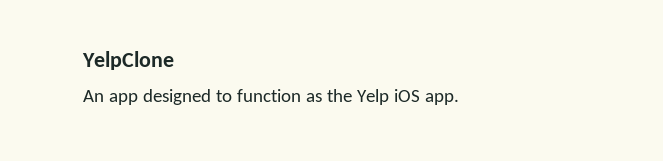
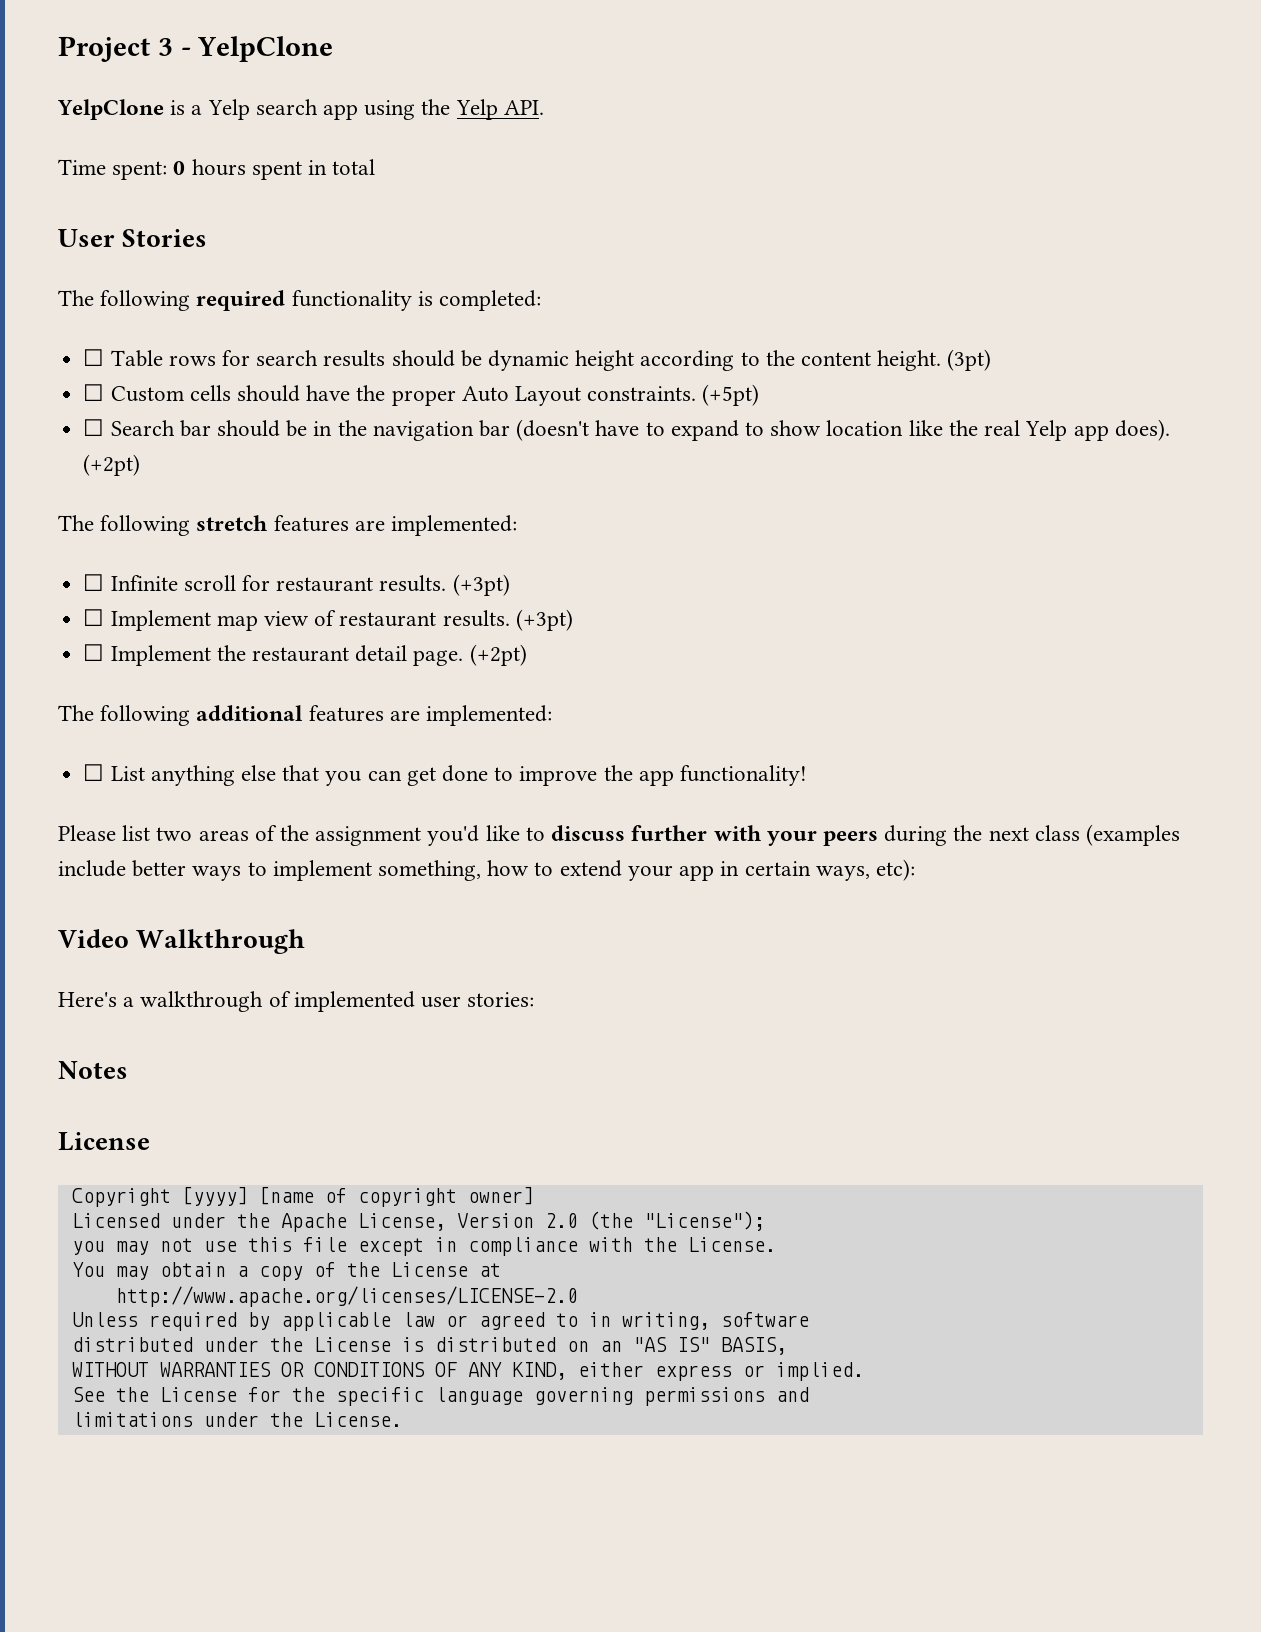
- YelpClone
- An app designed to function as the Yelp iOS app.
+ Project 3 - YelpClone
+ YelpClone is a Yelp search app using the Yelp API.
+ Time spent: 0 hours spent in total
+ User Stories
+ The following required functionality is completed:
+ ☐ Table rows for search results should be dynamic height according to the content height. (3pt)
+ ☐ Custom cells should have the proper Auto Layout constraints. (+5pt)
+ ☐ Search bar should be in the navigation bar (doesn't have to expand to show location like the real Yelp app does). (+2pt)
+ The following stretch features are implemented:
+ ☐ Infinite scroll for restaurant results. (+3pt)
+ ☐ Implement map view of restaurant results. (+3pt)
+ ☐ Implement the restaurant detail page. (+2pt)
+ The following additional features are implemented:
+ ☐ List anything else that you can get done to improve the app functionality!
+ Please list two areas of the assignment you'd like to discuss further with your peers during the next class (examples include better ways to implement something, how to extend your app in certain ways, etc):
+ Video Walkthrough
+ Here's a walkthrough of implemented user stories:
+ Notes
+ License
+ Copyright [yyyy] [name of copyright owner]
+ Licensed under the Apache License, Version 2.0 (the "License");
+ you may not use this file except in compliance with the License.
+ You may obtain a copy of the License at
+ http://www.apache.org/licenses/LICENSE-2.0
+ Unless required by applicable law or agreed to in writing, software
+ distributed under the License is distributed on an "AS IS" BASIS,
+ WITHOUT WARRANTIES OR CONDITIONS OF ANY KIND, either express or implied.
+ See the License for the specific language governing permissions and
+ limitations under the License.

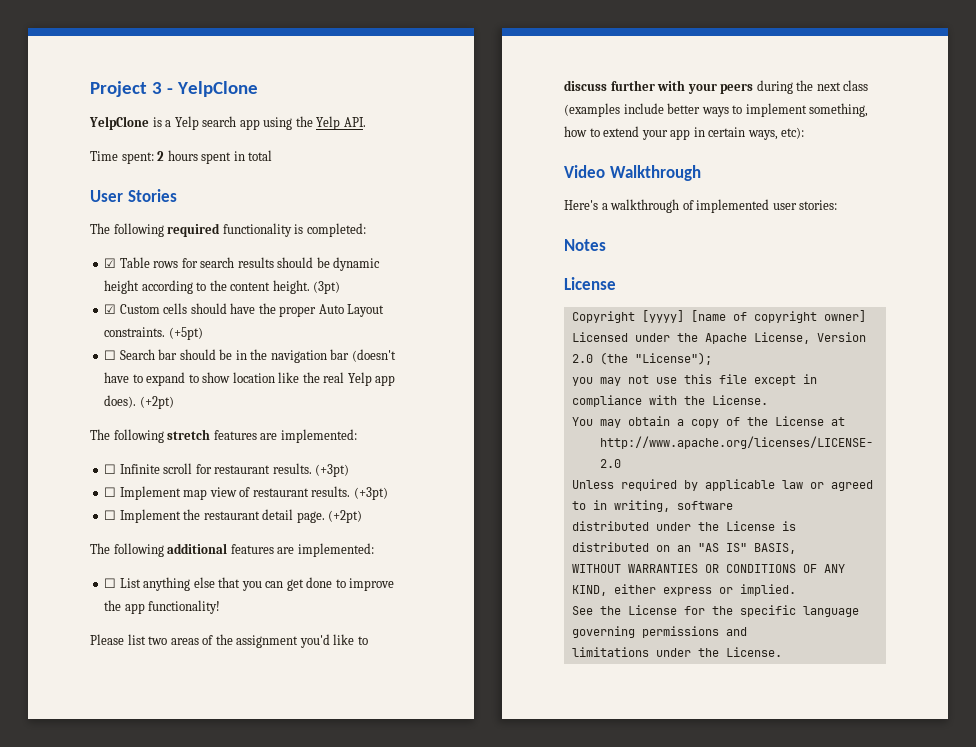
- Time spent: 0 hours spent in total
+ Time spent: 2 hours spent in total
- ☐ Table rows for search results should be dynamic height according to the content height.
+ ☑ Table rows for search results should be dynamic height according to the content height.
- ☐ Custom cells should have the proper Auto Layout constraints.
+ ☑ Custom cells should have the proper Auto Layout constraints.

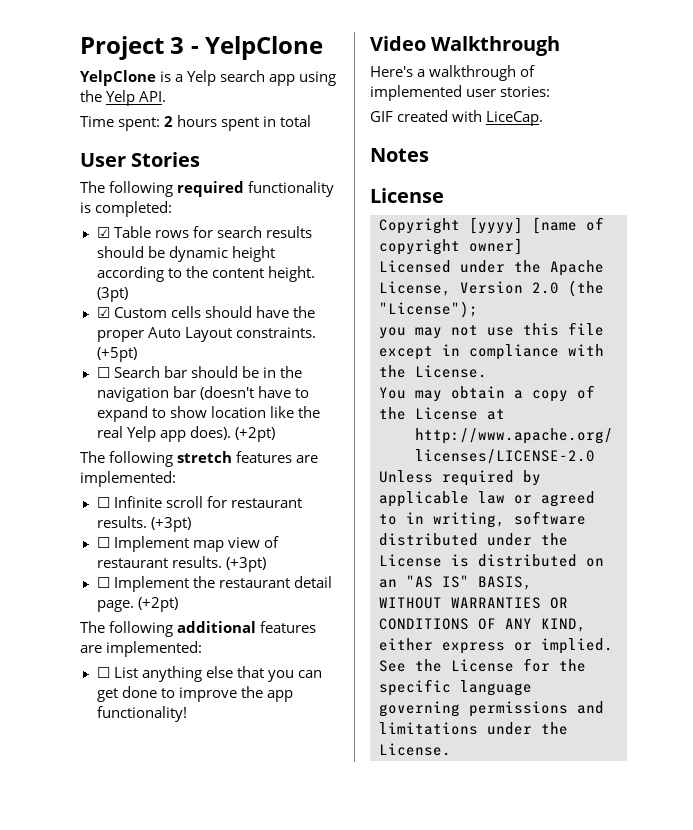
- Please list two areas of the assignment you'd like to discuss further with your peers during the next class (examples include better ways to implement something, how to extend your app in certain ways, etc):
+ GIF created with LiceCap.

